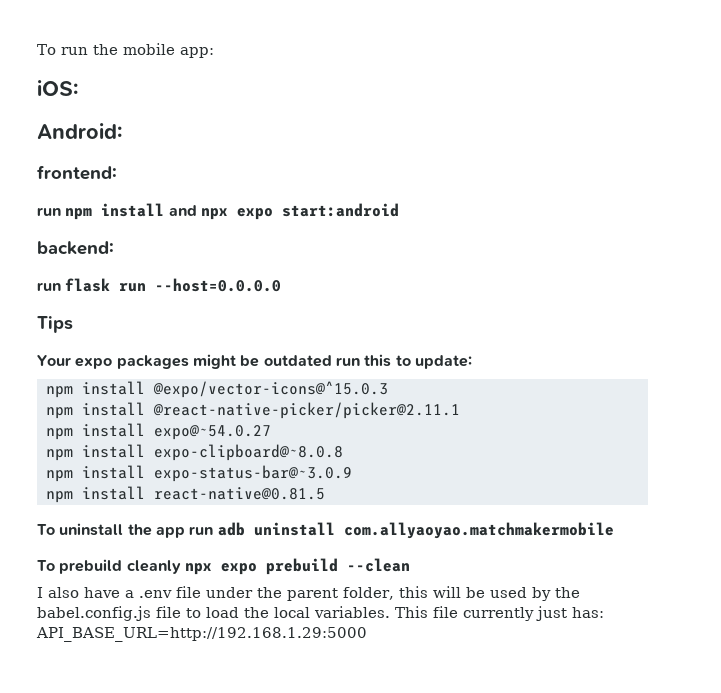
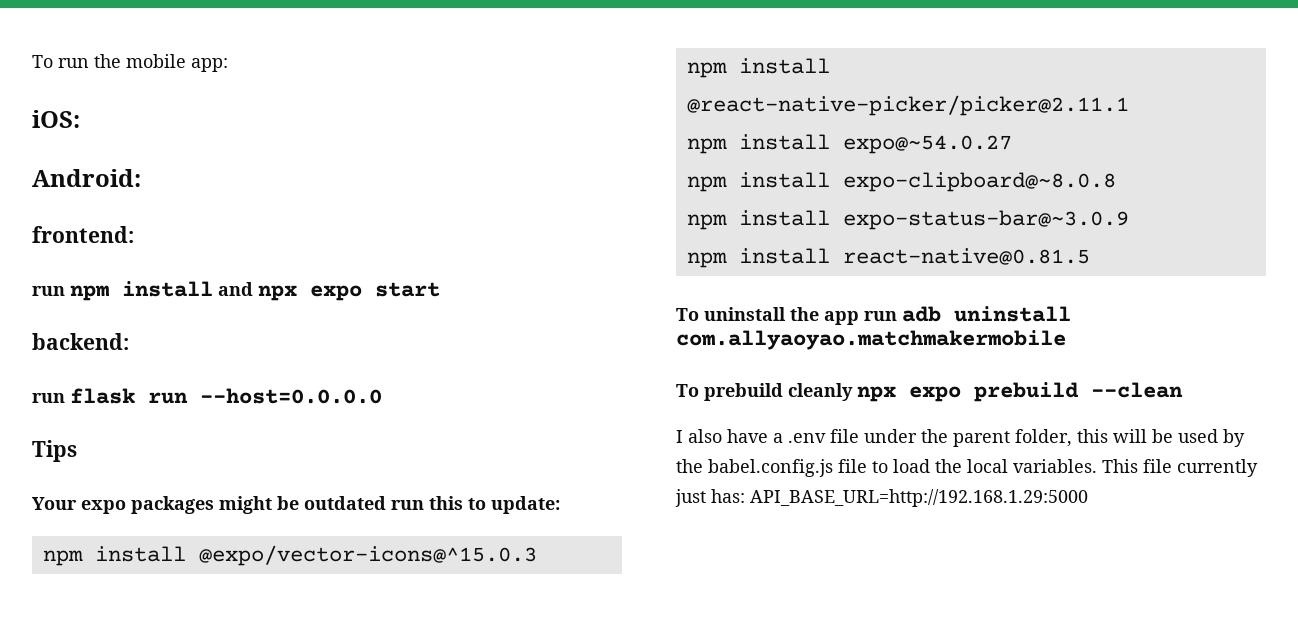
- run npm install and npx expo start:android
+ run npm install and npx expo start

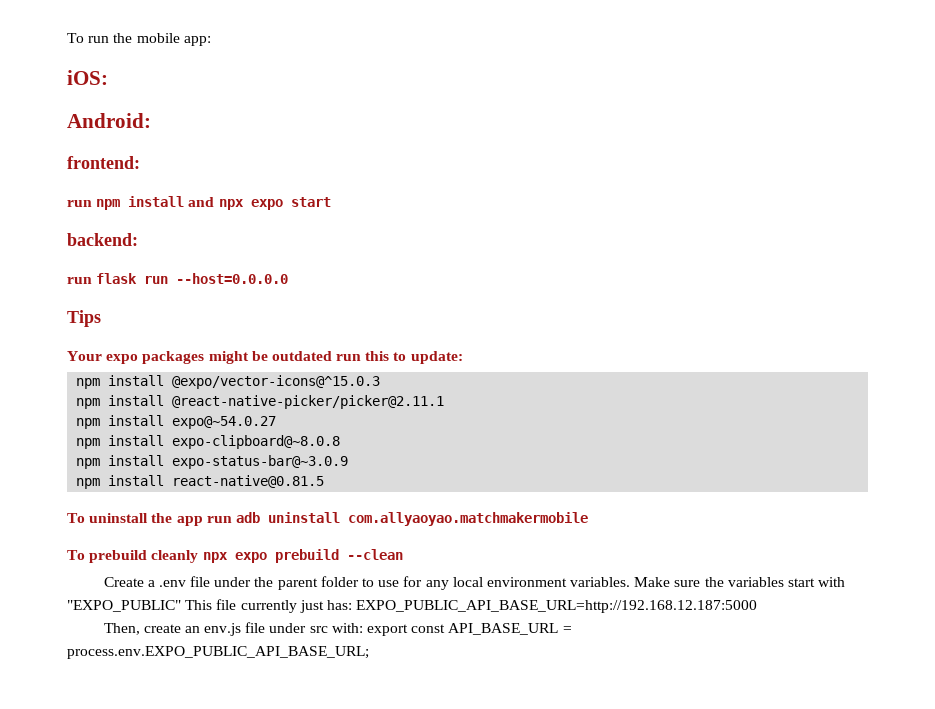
- I also have a .env file under the parent folder, this will be used by the babel.config.js file to load the local variables. This file currently just has: API_BASE_URL=http://192.168.1.29:5000
+ Create a .env file under the parent folder to use for any local environment variables. Make sure the variables start with "EXPO_PUBLIC" This file currently just has: EXPO_PUBLIC_API_BASE_URL=http://192.168.12.187:5000
+ Then, create an env.js file under src with: export const API_BASE_URL = process.env.EXPO_PUBLIC_API_BASE_URL;

